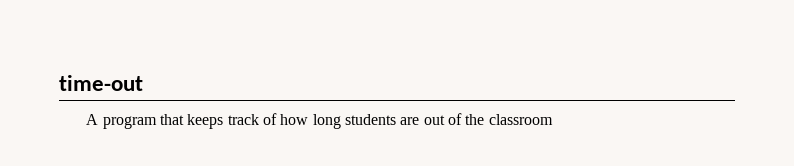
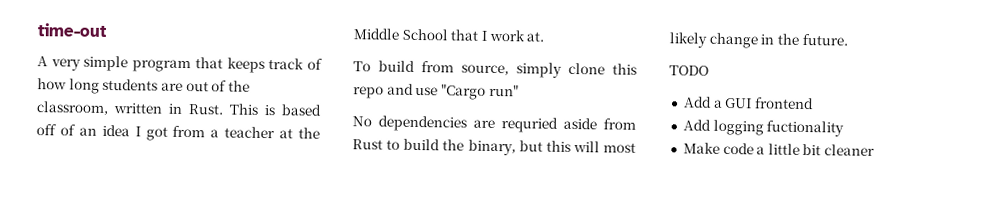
- A program that keeps track of how long students are out of the classroom
+ A very simple program that keeps track of how long students are out of the classroom, written in Rust. This is based off of an idea I got from a teacher at the Middle School that I work at.
+ To build from source, simply clone this repo and use "Cargo run"
+ No dependencies are requried aside from Rust to build the binary, but this will most likely change in the future.
+ TODO
+ Add a GUI frontend
+ Add logging fuctionality
+ Make code a little bit cleaner

